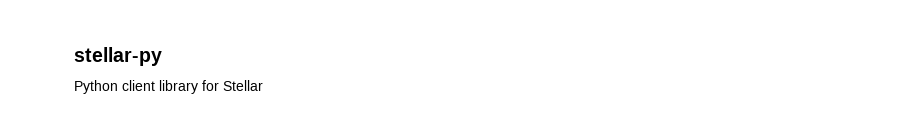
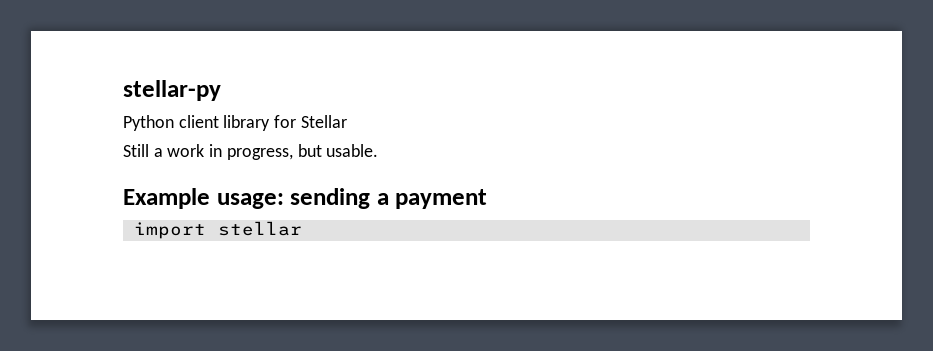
+ Still a work in progress, but usable.
+ Example usage: sending a payment
+ import stellar

